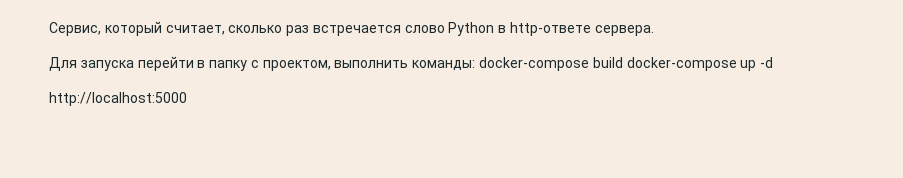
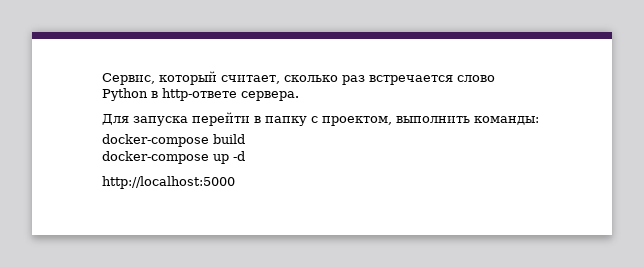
- Для запуска перейти в папку с проектом, выполнить команды: docker-compose build docker-compose up -d
+ Для запуска перейти в папку с проектом, выполнить команды:
+ docker-compose build
+ docker-compose up -d

